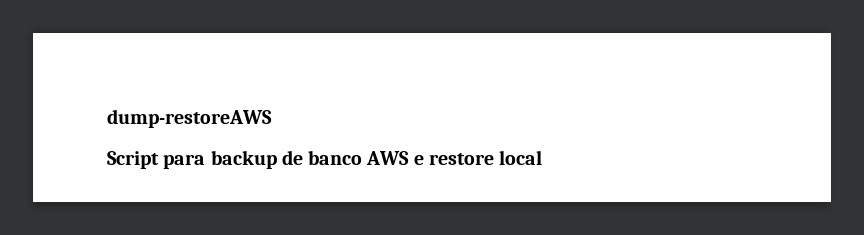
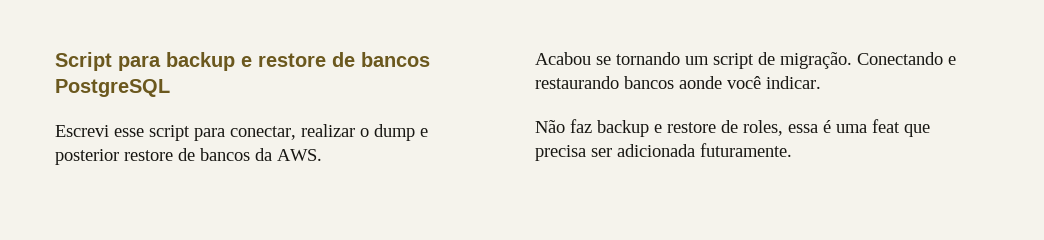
- dump-restoreAWS
- Script para backup de banco AWS e restore local
+ Script para backup e restore de bancos PostgreSQL
+ Escrevi esse script para conectar, realizar o dump e posterior restore de bancos da AWS.
+ Acabou se tornando um script de migração. Conectando e restaurando bancos aonde você indicar.
+ Não faz backup e restore de roles, essa é uma feat que precisa ser adicionada futuramente.

